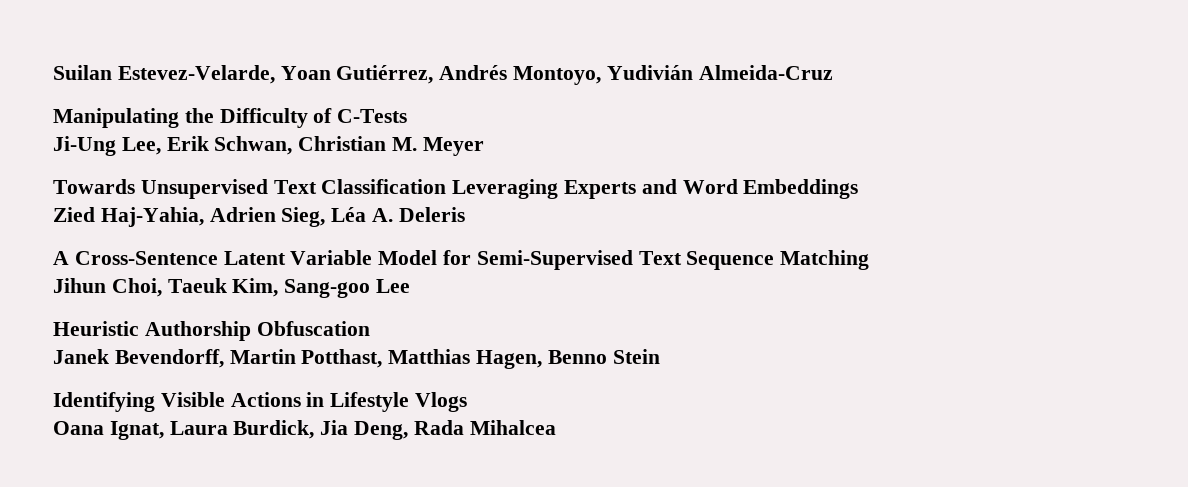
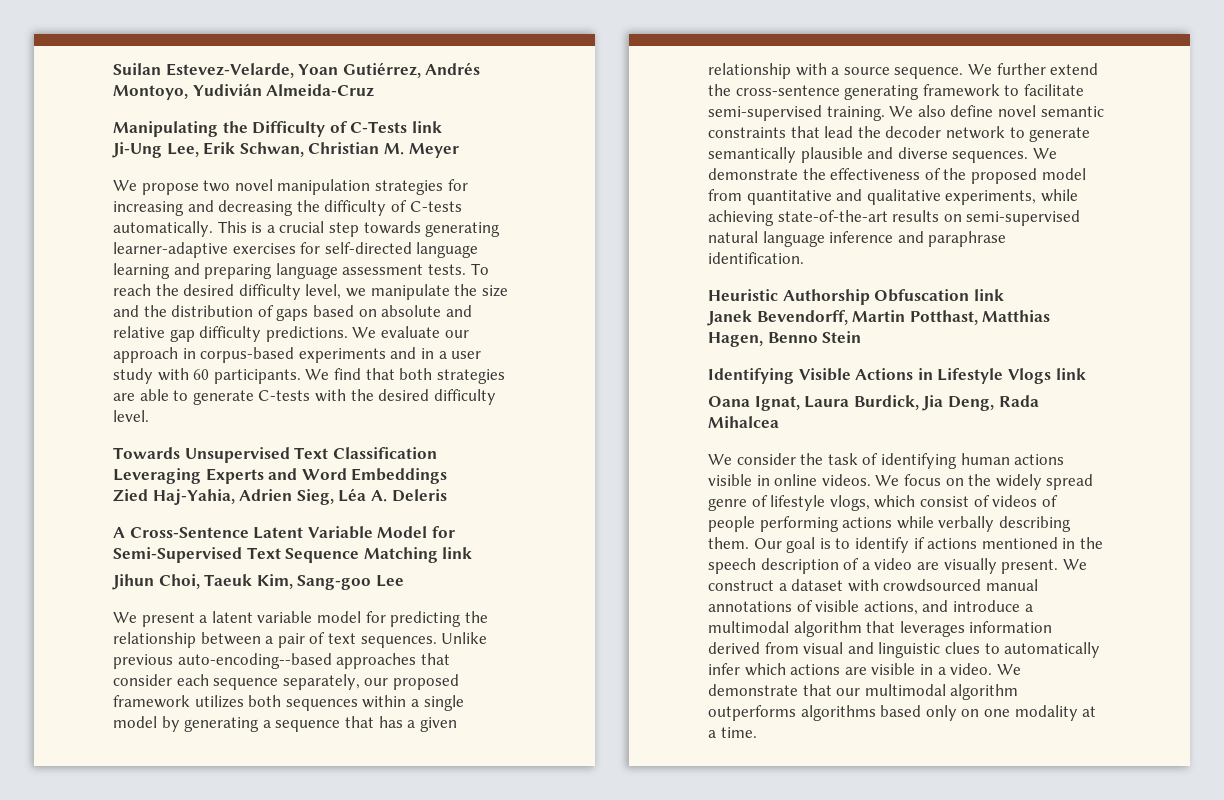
- Manipulating the Difficulty of C-Tests
+ Manipulating the Difficulty of C-Tests link
+ We propose two novel manipulation strategies for increasing and decreasing the difficulty of C-tests automatically. This is a crucial step towards generating learner-adaptive exercises for self-directed language learning and preparing language assessment tests. To reach the desired difficulty level, we manipulate the size and the distribution of gaps based on absolute and relative gap difficulty predictions. We evaluate our approach in corpus-based experiments and in a user study with 60 participants. We find that both strategies are able to generate C-tests with the desired difficulty level.
- A Cross-Sentence Latent Variable Model for Semi-Supervised Text Sequence Matching
+ A Cross-Sentence Latent Variable Model for Semi-Supervised Text Sequence Matching link
+ We present a latent variable model for predicting the relationship between a pair of text sequences. Unlike previous auto-encoding--based approaches that consider each sequence separately, our proposed framework utilizes both sequences within a single model by generating a sequence that has a given relationship with a source sequence. We further extend the cross-sentence generating framework to facilitate semi-supervised training. We also define novel semantic constraints that lead the decoder network to generate semantically plausible and diverse sequences. We demonstrate the effectiveness of the proposed model from quantitative and qualitative experiments, while achieving state-of-the-art results on semi-supervised natural language inference and paraphrase identification.
- Heuristic Authorship Obfuscation
+ Heuristic Authorship Obfuscation link
- Identifying Visible Actions in Lifestyle Vlogs
+ Identifying Visible Actions in Lifestyle Vlogs link
+ We consider the task of identifying human actions visible in online videos. We focus on the widely spread genre of lifestyle vlogs, which consist of videos of people performing actions while verbally describing them. Our goal is to identify if actions mentioned in the speech description of a video are visually present. We construct a dataset with crowdsourced manual annotations of visible actions, and introduce a multimodal algorithm that leverages information derived from visual and linguistic clues to automatically infer which actions are visible in a video. We demonstrate that our multimodal algorithm outperforms algorithms based only on one modality at a time.

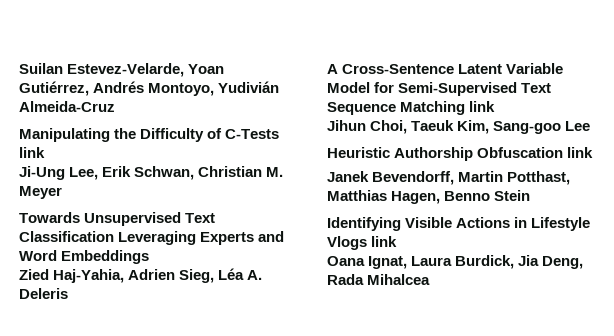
- We propose two novel manipulation strategies for increasing and decreasing the difficulty of C-tests automatically. This is a crucial step towards generating learner-adaptive exercises for self-directed language learning and preparing language assessment tests. To reach the desired difficulty level, we manipulate the size and the distribution of gaps based on absolute and relative gap difficulty predictions. We evaluate our approach in corpus-based experiments and in a user study with 60 participants. We find that both strategies are able to generate C-tests with the desired difficulty level.
- We present a latent variable model for predicting the relationship between a pair of text sequences. Unlike previous auto-encoding--based approaches that consider each sequence separately, our proposed framework utilizes both sequences within a single model by generating a sequence that has a given relationship with a source sequence. We further extend the cross-sentence generating framework to facilitate semi-supervised training. We also define novel semantic constraints that lead the decoder network to generate semantically plausible and diverse sequences. We demonstrate the effectiveness of the proposed model from quantitative and qualitative experiments, while achieving state-of-the-art results on semi-supervised natural language inference and paraphrase identification.
- We consider the task of identifying human actions visible in online videos. We focus on the widely spread genre of lifestyle vlogs, which consist of videos of people performing actions while verbally describing them. Our goal is to identify if actions mentioned in the speech description of a video are visually present. We construct a dataset with crowdsourced manual annotations of visible actions, and introduce a multimodal algorithm that leverages information derived from visual and linguistic clues to automatically infer which actions are visible in a video. We demonstrate that our multimodal algorithm outperforms algorithms based only on one modality at a time.

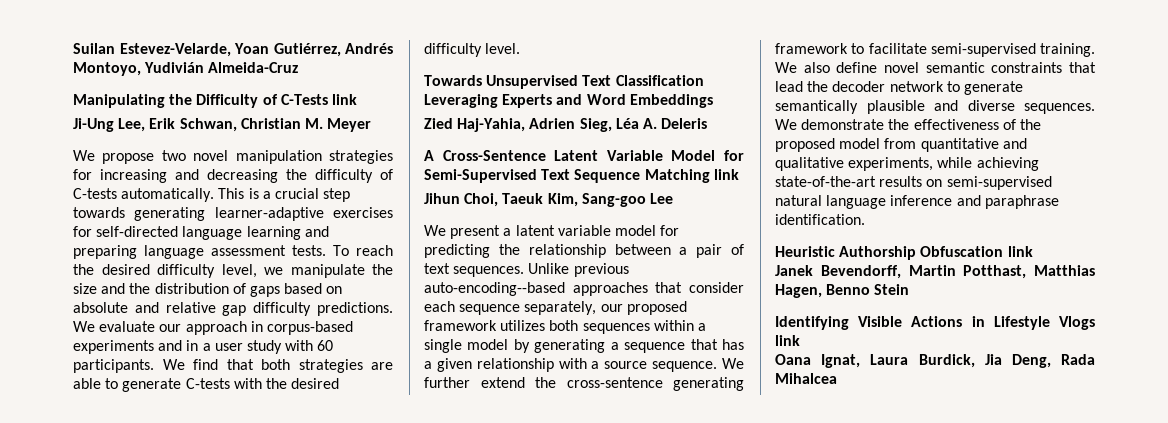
+ We propose two novel manipulation strategies for increasing and decreasing the difficulty of C-tests automatically. This is a crucial step towards generating learner-adaptive exercises for self-directed language learning and preparing language assessment tests. To reach the desired difficulty level, we manipulate the size and the distribution of gaps based on absolute and relative gap difficulty predictions. We evaluate our approach in corpus-based experiments and in a user study with 60 participants. We find that both strategies are able to generate C-tests with the desired difficulty level.
+ We present a latent variable model for predicting the relationship between a pair of text sequences. Unlike previous auto-encoding--based approaches that consider each sequence separately, our proposed framework utilizes both sequences within a single model by generating a sequence that has a given relationship with a source sequence. We further extend the cross-sentence generating framework to facilitate semi-supervised training. We also define novel semantic constraints that lead the decoder network to generate semantically plausible and diverse sequences. We demonstrate the effectiveness of the proposed model from quantitative and qualitative experiments, while achieving state-of-the-art results on semi-supervised natural language inference and paraphrase identification.

